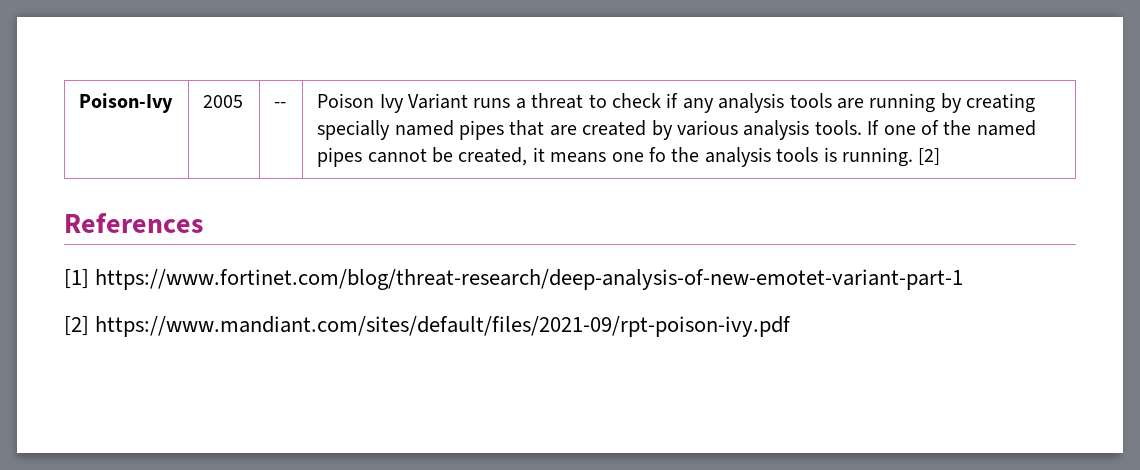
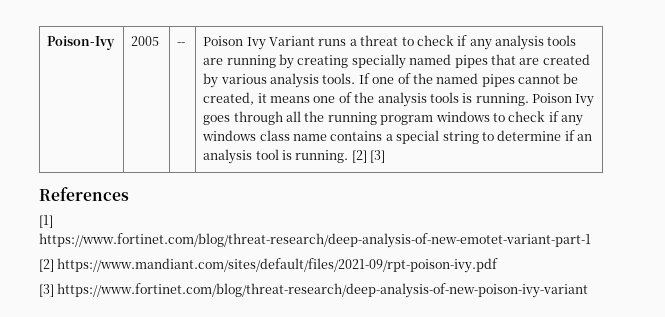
- If one of the named pipes cannot be created, it means one fo the analysis tools is running. [2]
+ If one of the named pipes cannot be created, it means one of the analysis tools is running. Poison Ivy goes through all the running program windows to check if any windows class name contains a special string to determine if an analysis tool is running. [2] [3]
+ [3] https://www.fortinet.com/blog/threat-research/deep-analysis-of-new-poison-ivy-variant

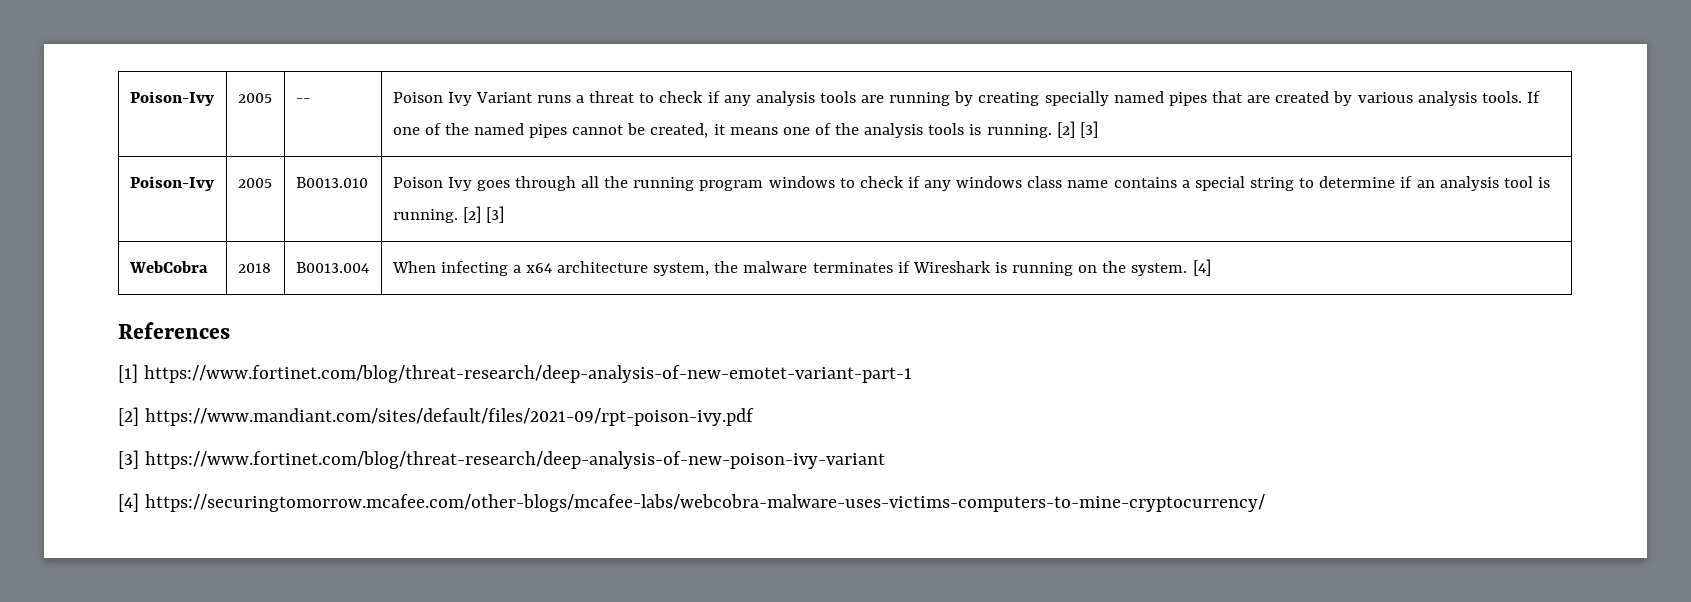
- If one of the named pipes cannot be created, it means one of the analysis tools is running. Poison Ivy goes through all the running program windows to check if any windows class name contains a special string to determine if an analysis tool is running. [2] [3]
+ If one of the named pipes cannot be created, it means one of the analysis tools is running. [2] [3]
+ Poison-Ivy | 2005 | B0013.010 | Poison Ivy goes through all the running program windows to check if any windows class name contains a special string to determine if an analysis tool is running. [2] [3]
+ WebCobra | 2018 | B0013.004 | When infecting a x64 architecture system, the malware terminates if Wireshark is running on the system. [4]
+ [4] https://securingtomorrow.mcafee.com/other-blogs/mcafee-labs/webcobra-malware-uses-victims-computers-to-mine-cryptocurrency/

